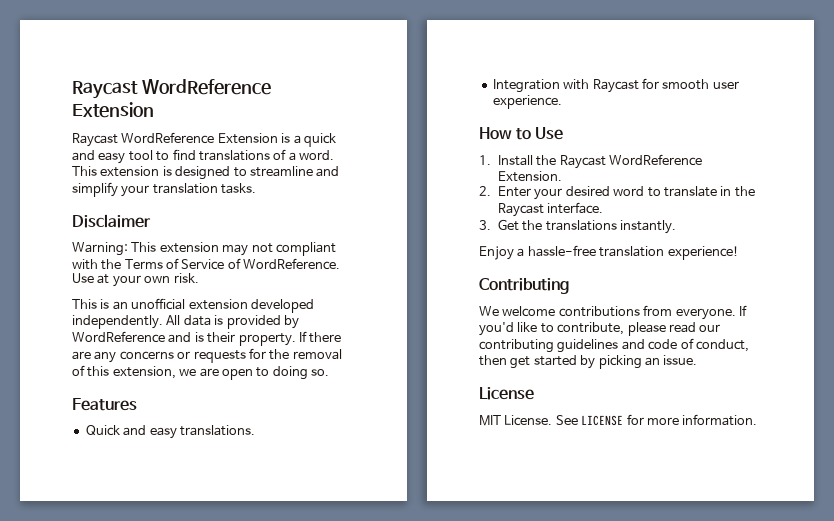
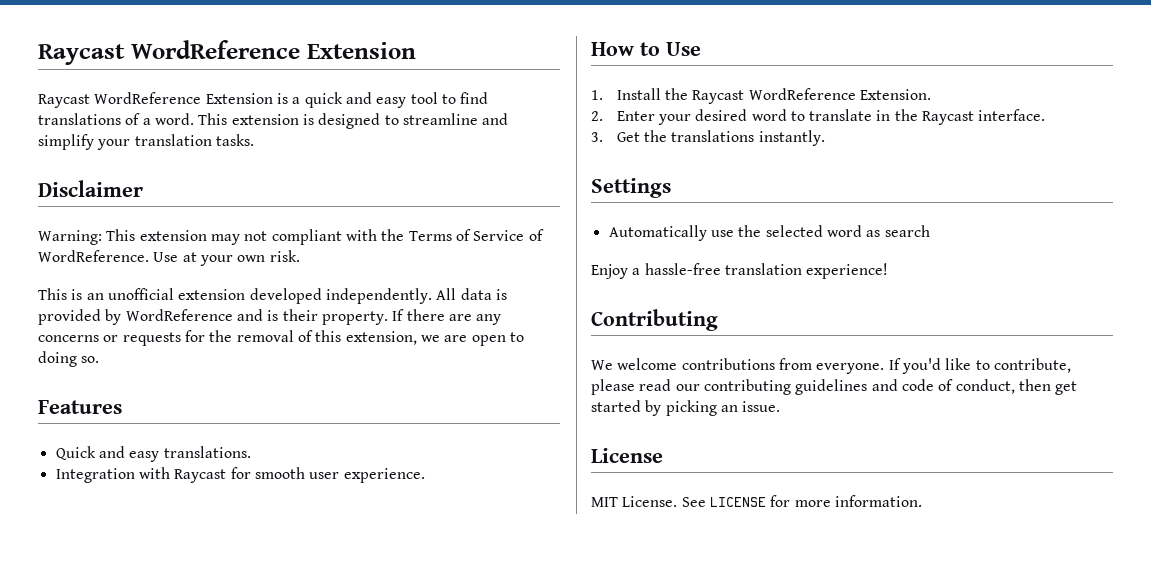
+ Settings
+ Automatically use the selected word as search

